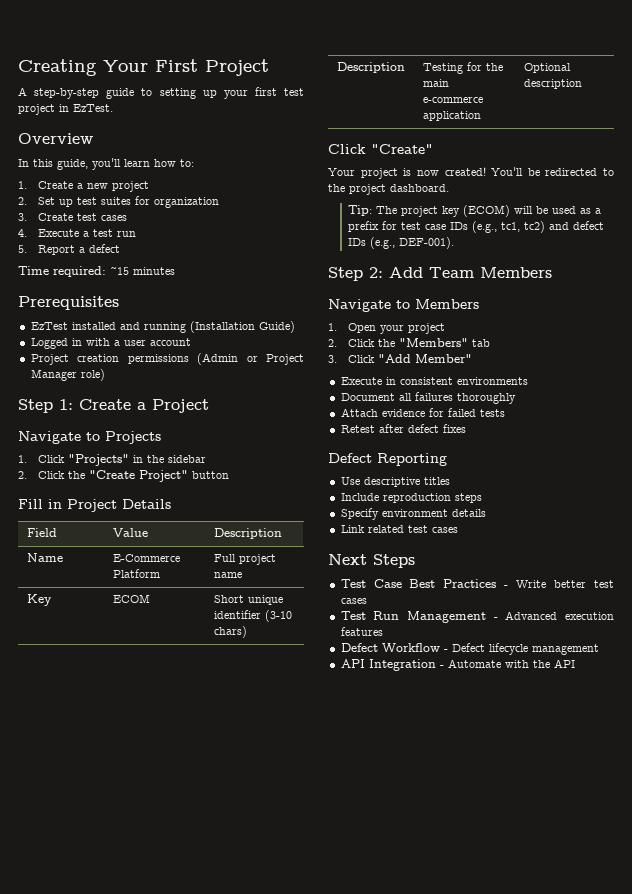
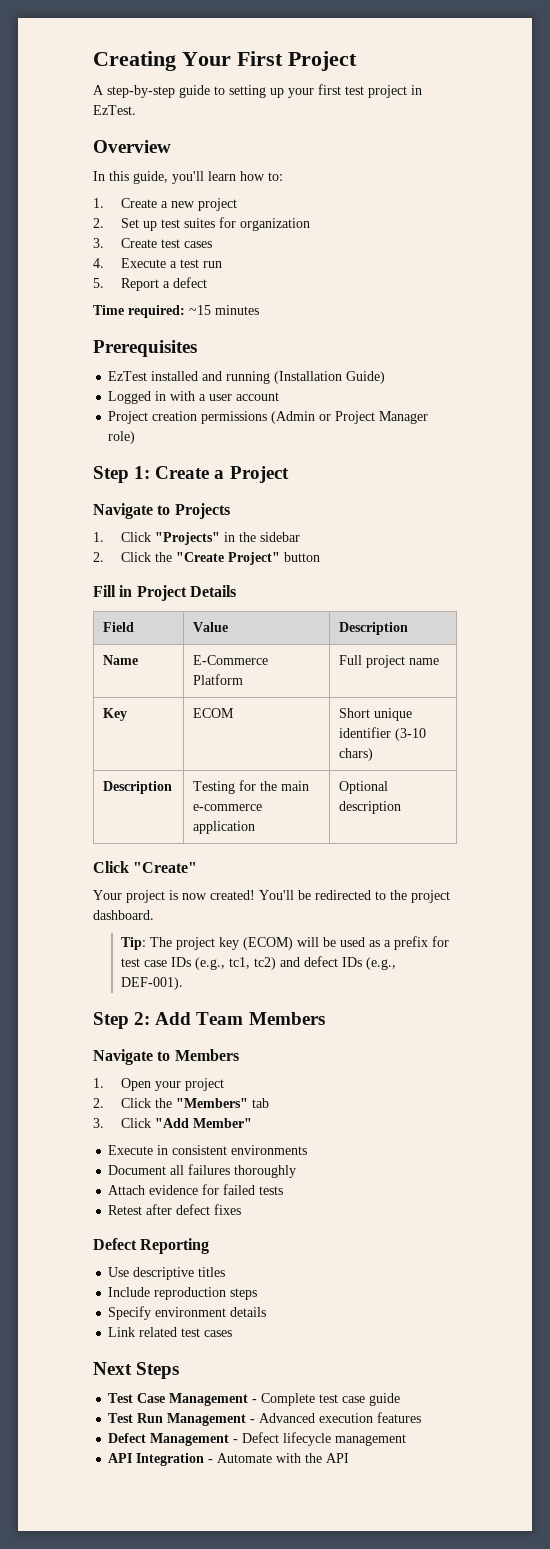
- Test Case Best Practices - Write better test cases
+ Test Case Management - Complete test case guide
- Defect Workflow - Defect lifecycle management
+ Defect Management - Defect lifecycle management

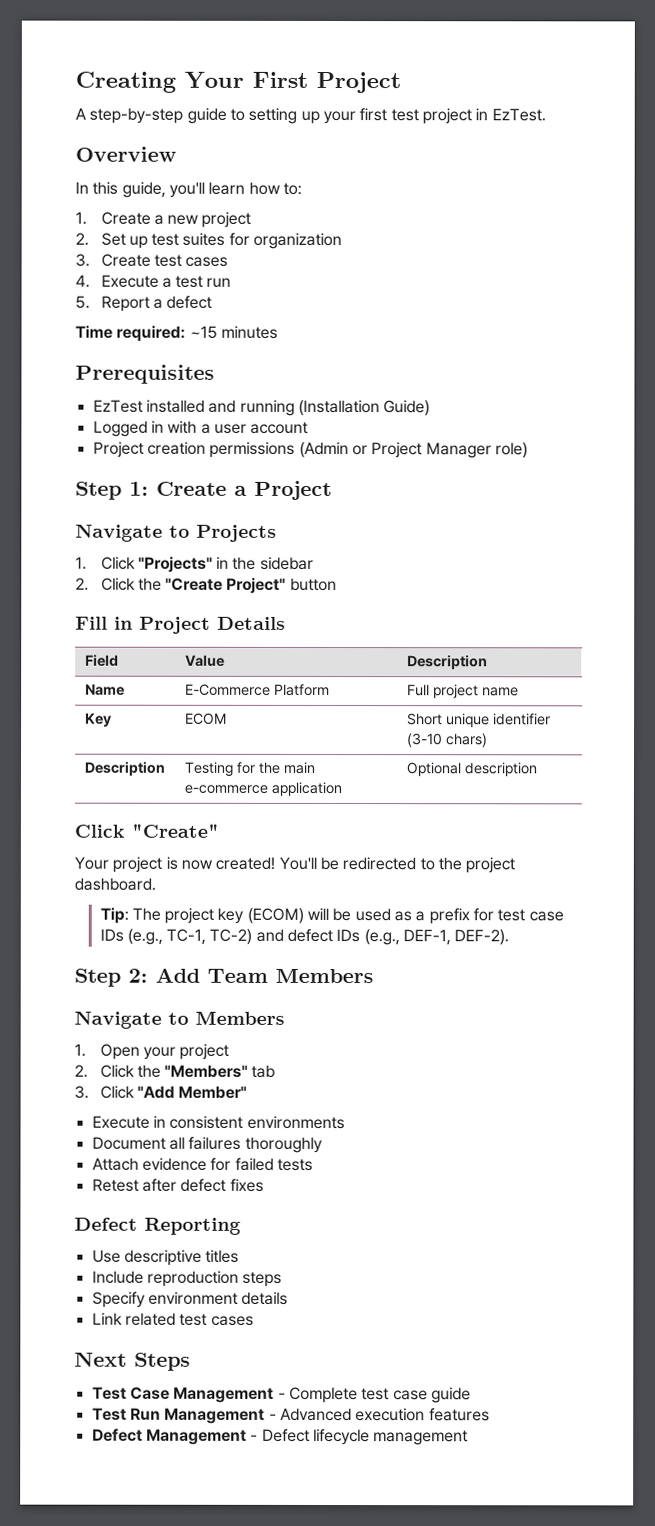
- Tip: The project key (ECOM) will be used as a prefix for test case IDs (e.g., tc1, tc2) and defect IDs (e.g., DEF-001).
+ Tip: The project key (ECOM) will be used as a prefix for test case IDs (e.g., TC-1, TC-2) and defect IDs (e.g., DEF-1, DEF-2).
- API Integration - Automate with the API

